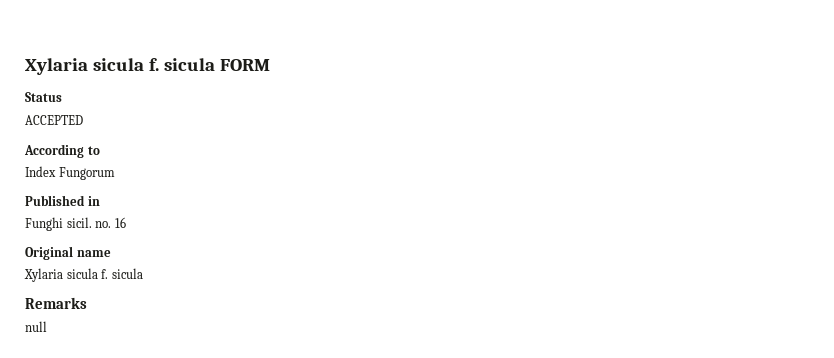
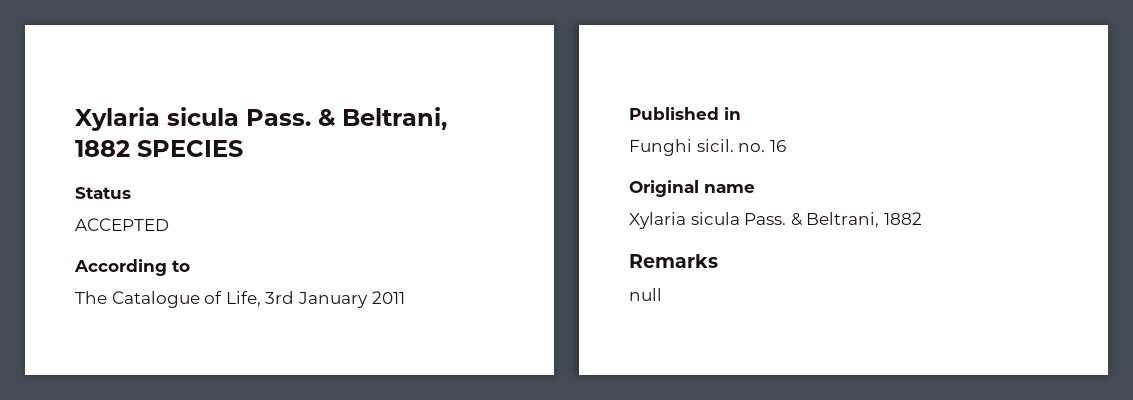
- Xylaria sicula f. sicula FORM
+ Xylaria sicula Pass. & Beltrani, 1882 SPECIES
- Index Fungorum
+ The Catalogue of Life, 3rd January 2011
  Original name
- Xylaria sicula f. sicula
+ Xylaria sicula Pass. & Beltrani, 1882

